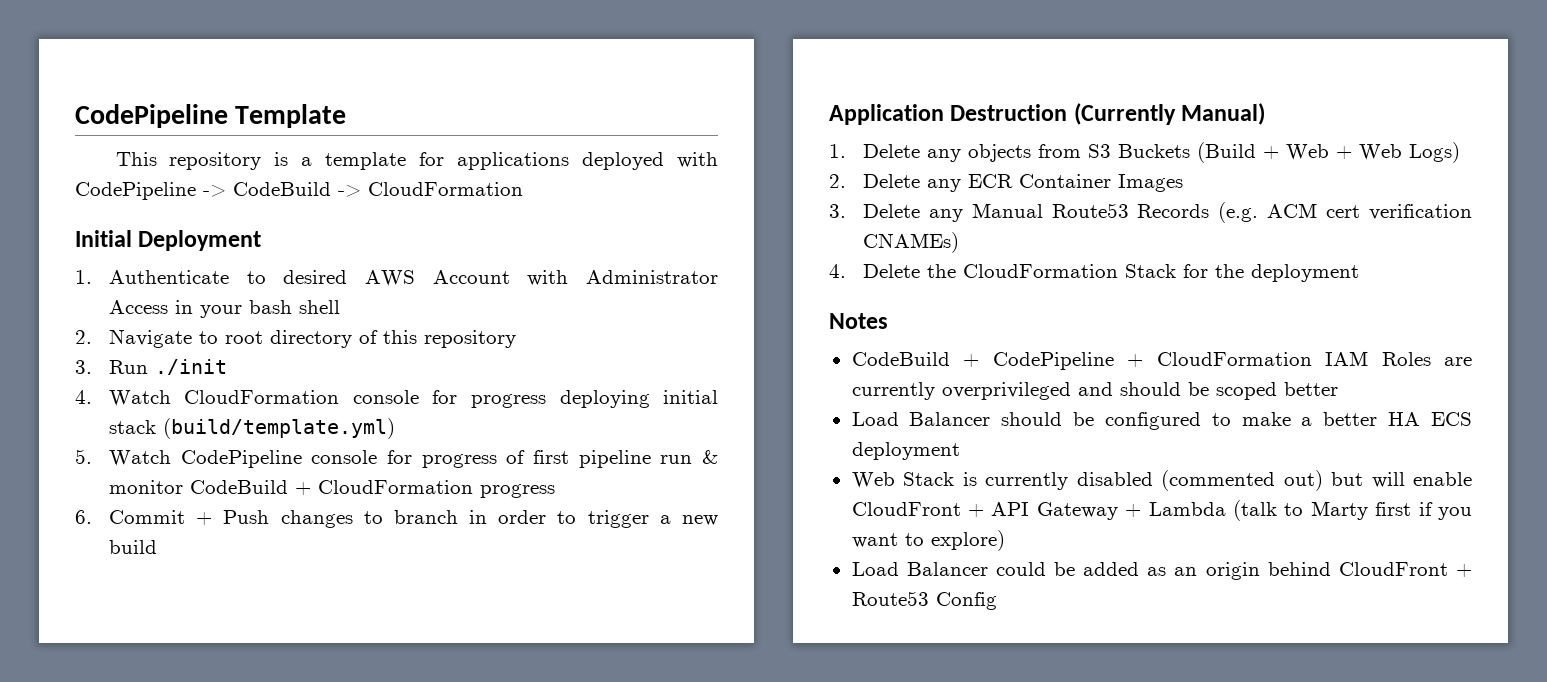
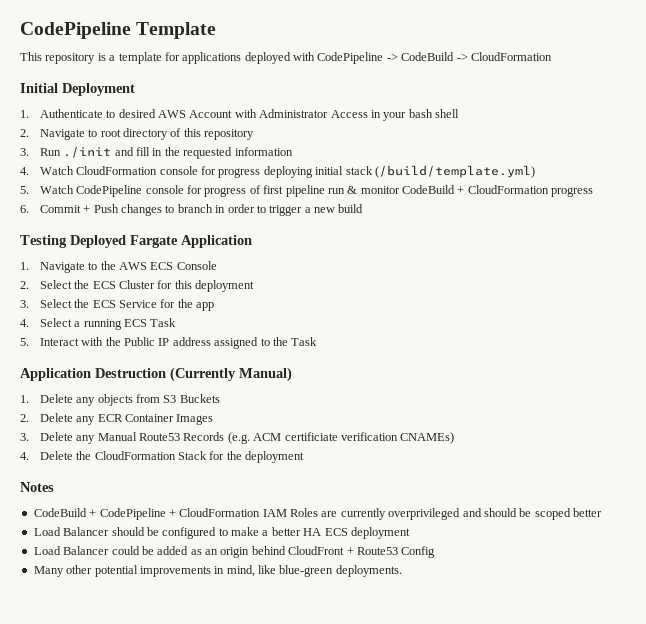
- 3. Run ./init
+ 3. Run ./init and fill in the requested information
- 4. Watch CloudFormation console for progress deploying initial stack (build/template.yml)
+ 4. Watch CloudFormation console for progress deploying initial stack (/build/template.yml)
+ Testing Deployed Fargate Application
+ 1. Navigate to the AWS ECS Console
+ 2. Select the ECS Cluster for this deployment
+ 3. Select the ECS Service for the app
+ 4. Select a running ECS Task
+ 5. Interact with the Public IP address assigned to the Task
- 1. Delete any objects from S3 Buckets (Build + Web + Web Logs)
+ 1. Delete any objects from S3 Buckets
- 3. Delete any Manual Route53 Records (e.g. ACM cert verification CNAMEs)
+ 3. Delete any Manual Route53 Records (e.g. ACM certificiate verification CNAMEs)
- Web Stack is currently disabled (commented out) but will enable CloudFront + API Gateway + Lambda (talk to Marty first if you want to explore)
+ Many other potential improvements in mind, like blue-green deployments.

